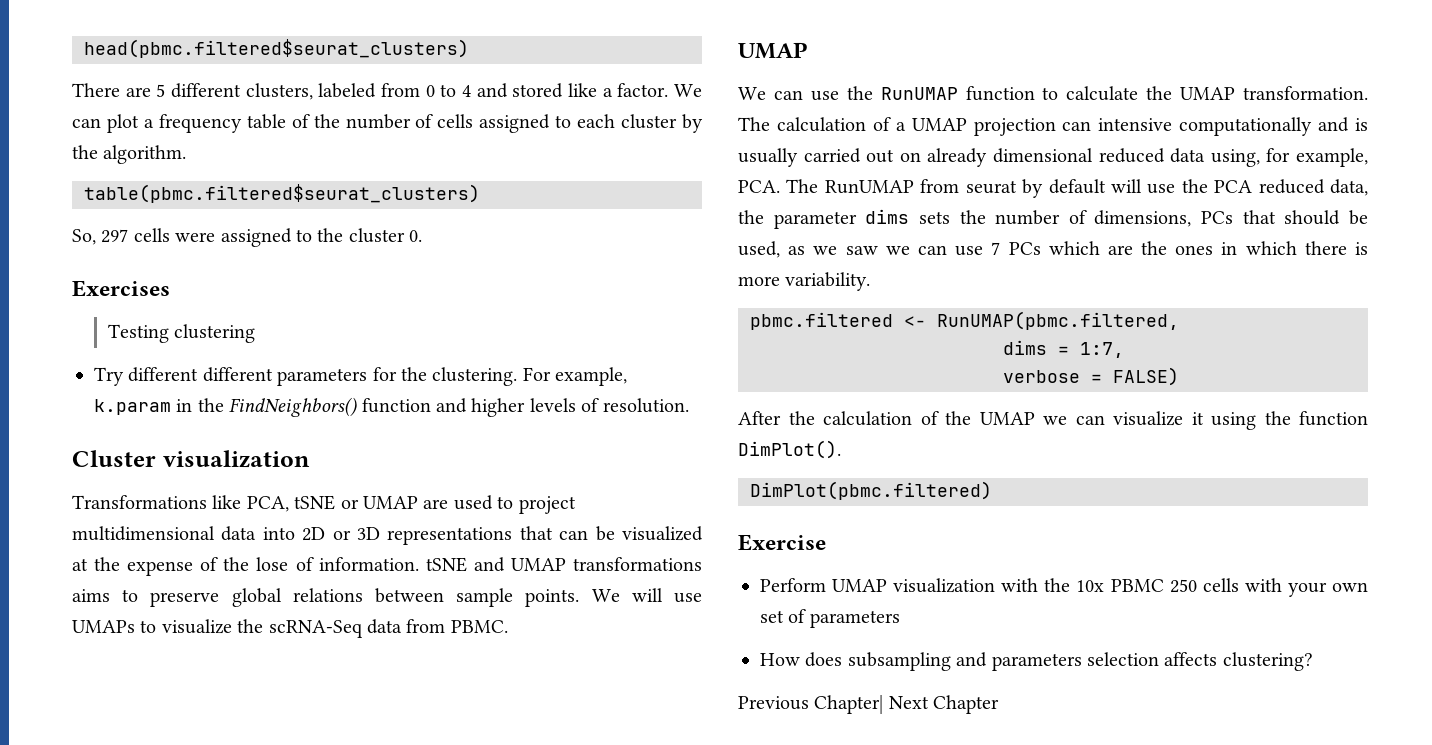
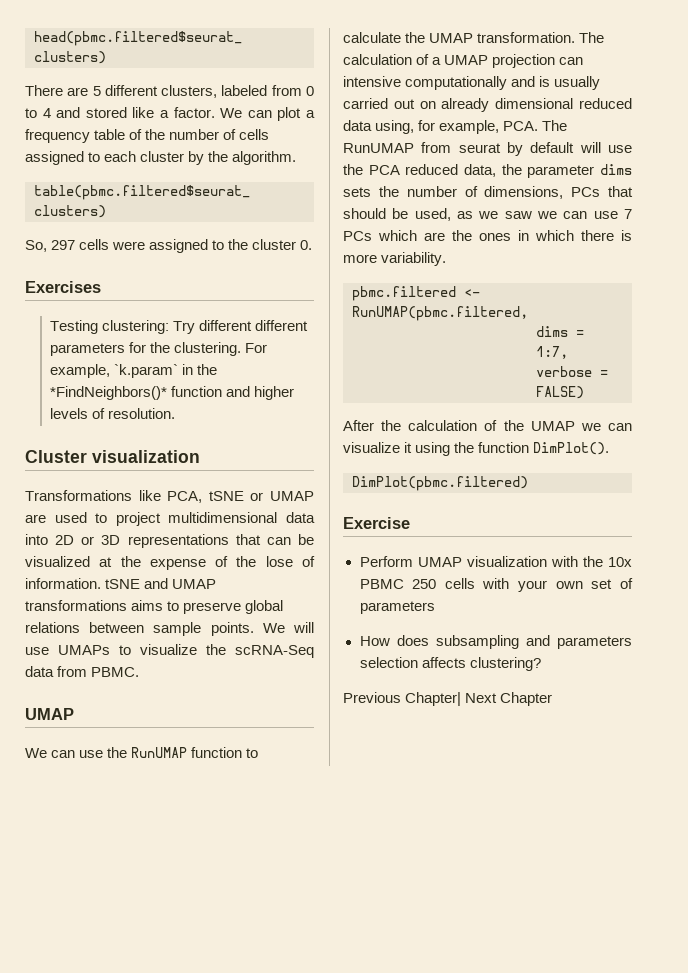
- Testing clustering
- Try different different parameters for the clustering.
+ Testing clustering: Try different different parameters for the clustering.
- For example, k.param in the FindNeighbors() function and higher levels of resolution.
+ For example, `k.param` in the *FindNeighbors()* function and higher levels of resolution.

